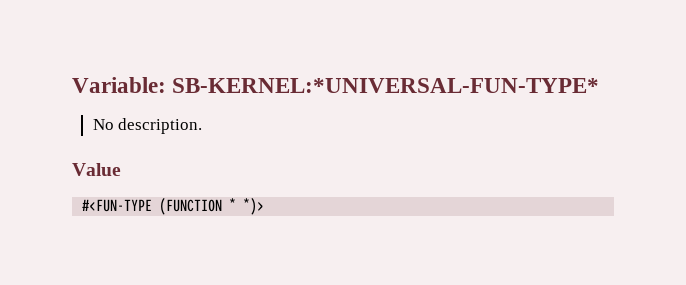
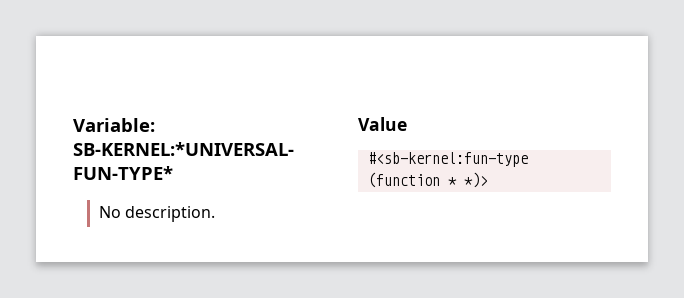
- #<FUN-TYPE (FUNCTION * *)>
+ #<sb-kernel:fun-type (function * *)>

